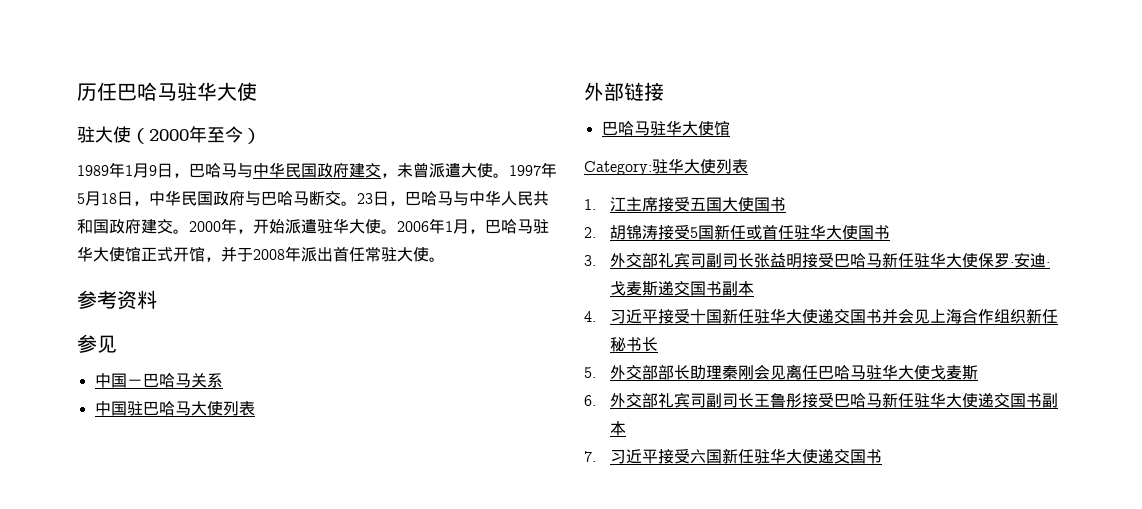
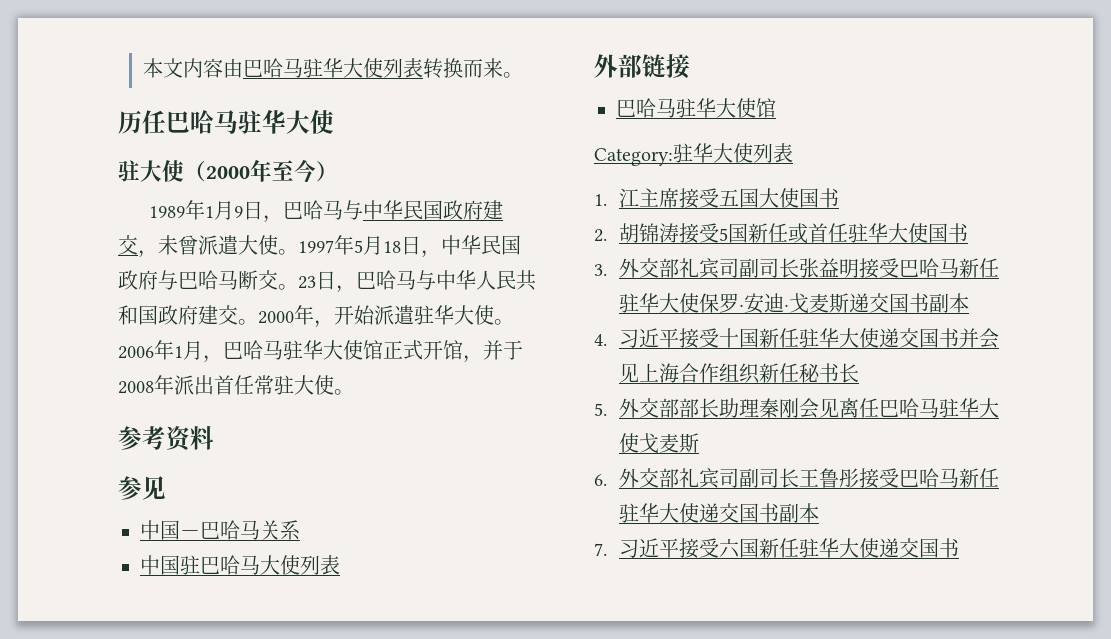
+ 本文内容由巴哈马驻华大使列表转换而来。

